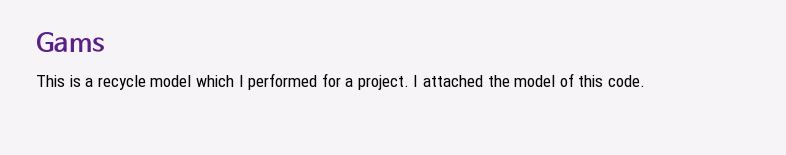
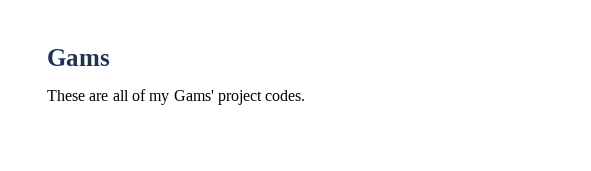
- This is a recycle model which I performed for a project. I attached the model of this code.
+ These are all of my Gams' project codes.

